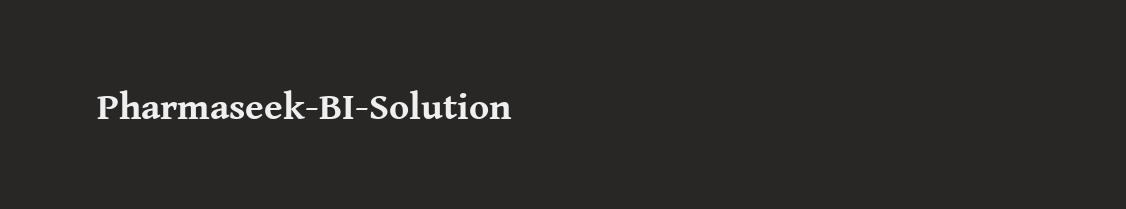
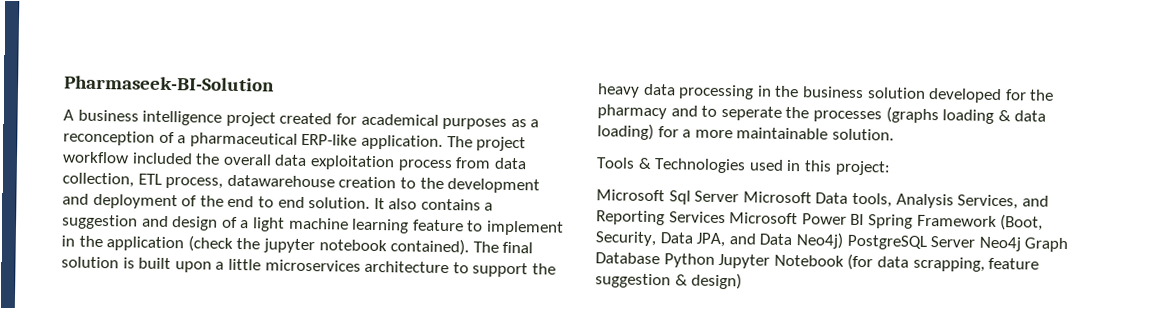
+ A business intelligence project created for academical purposes as a reconception of a pharmaceutical ERP-like application. The project workflow included the overall data exploitation process from data collection, ETL process, datawarehouse creation to the development and deployment of the end to end solution. It also contains a suggestion and design of a light machine learning feature to implement in the application (check the jupyter notebook contained). The final solution is built upon a little microservices architecture to support the heavy data processing in the business solution developed for the pharmacy and to seperate the processes (graphs loading & data loading) for a more maintainable solution.
+ Tools & Technologies used in this project:
+ Microsoft Sql Server Microsoft Data tools, Analysis Services, and Reporting Services Microsoft Power BI Spring Framework (Boot, Security, Data JPA, and Data Neo4j) PostgreSQL Server Neo4j Graph Database Python Jupyter Notebook (for data scrapping, feature suggestion & design)

